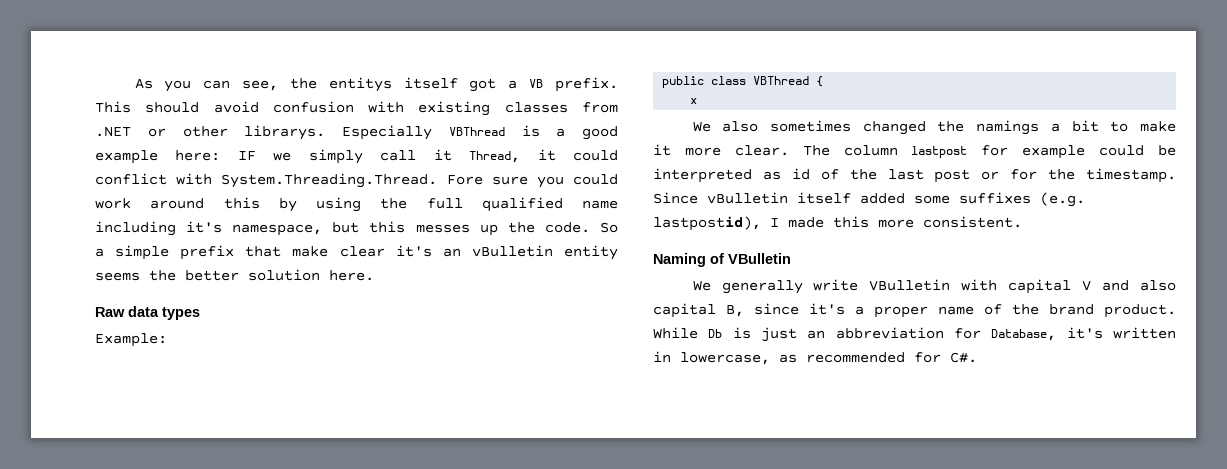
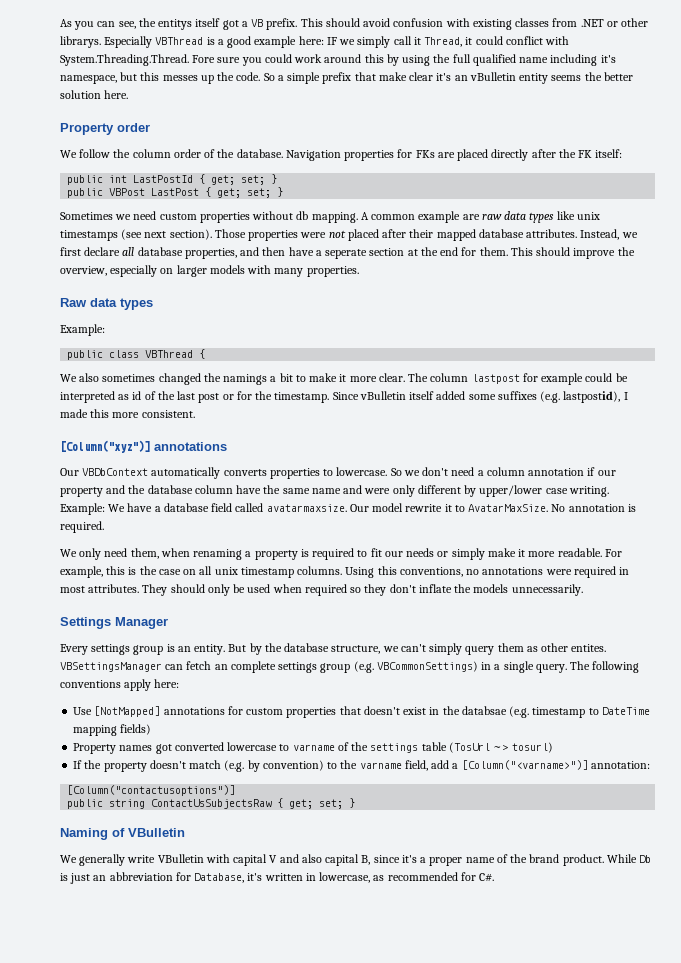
+ Property order
+ We follow the column order of the database. Navigation properties for FKs are placed directly after the FK itself:
+ public int LastPostId { get; set; }
+ public VBPost LastPost { get; set; }
+ Sometimes we need custom properties without db mapping. A common example are raw data types like unix timestamps (see next section). Those properties were not placed after their mapped database attributes. Instead, we first declare all database properties, and then have a seperate section at the end for them. This should improve the overview, especially on larger models with many properties.
- x
+ [Column("xyz")] annotations
+ Our VBDbContext automatically converts properties to lowercase. So we don't need a column annotation if our property and the database column have the same name and were only different by upper/lower case writing. Example: We have a database field called avatarmaxsize. Our model rewrite it to AvatarMaxSize. No annotation is required.
+ We only need them, when renaming a property is required to fit our needs or simply make it more readable. For example, this is the case on all unix timestamp columns. Using this conventions, no annotations were required in most attributes. They should only be used when required so they don't inflate the models unnecessarily.
+ Settings Manager
+ Every settings group is an entity. But by the database structure, we can't simply query them as other entites. VBSettingsManager can fetch an complete settings group (e.g. VBCommonSettings) in a single query. The following conventions apply here:
+ Use [NotMapped] annotations for custom properties that doesn't exist in the databsae (e.g. timestamp to DateTime mapping fields)
+ Property names got converted lowercase to varname of the settings table (TosUrl ~> tosurl)
+ If the property doesn't match (e.g. by convention) to the varname field, add a [Column("<varname>")] annotation:
+ [Column("contactusoptions")]
+ public string ContactUsSubjectsRaw { get; set; }

